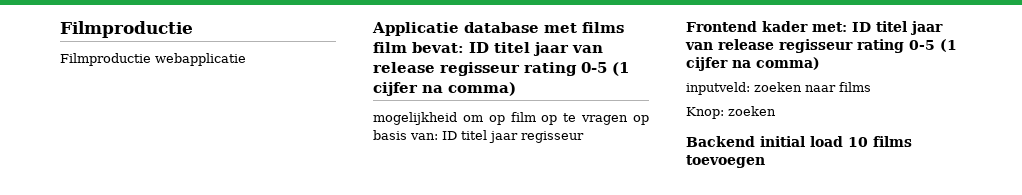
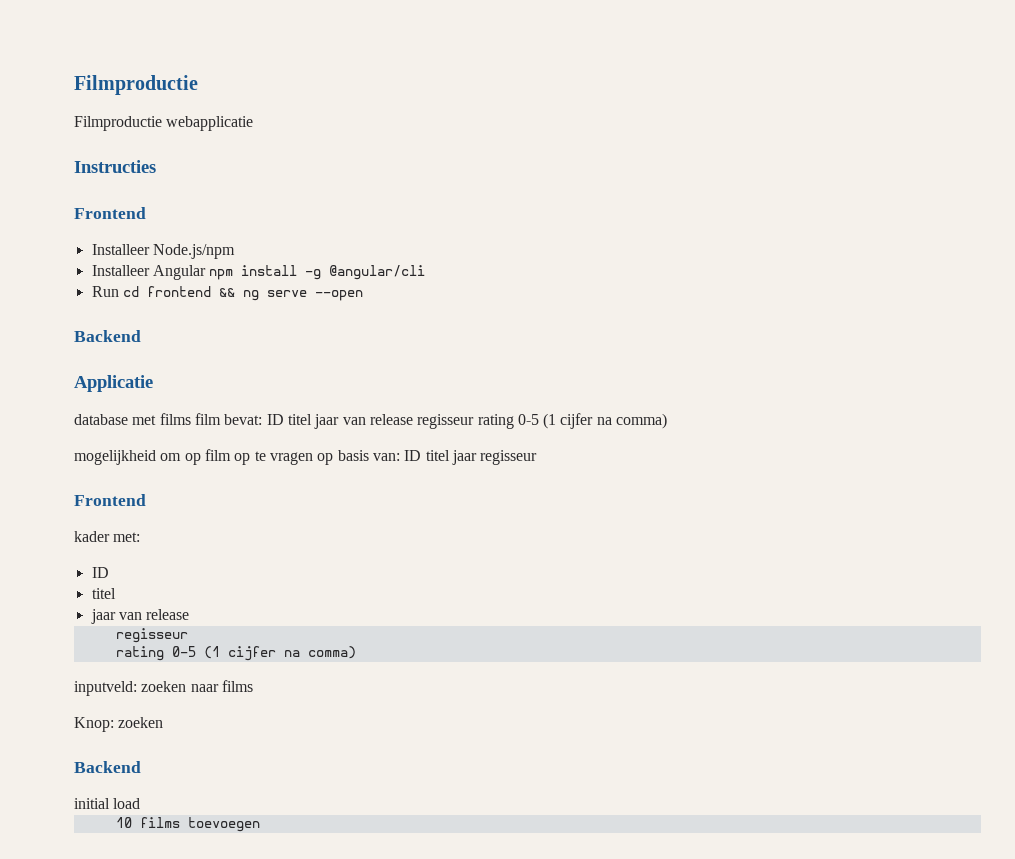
+ Instructies
+ Frontend
+ Installeer Node.js/npm
+ Installeer Angular npm install -g @angular/cli
+ Run cd frontend && ng serve --open
+ Backend
- Applicatie database met films film bevat: ID titel jaar van release regisseur rating 0-5 (1 cijfer na comma)
+ Applicatie
+ database met films film bevat: ID titel jaar van release regisseur rating 0-5 (1 cijfer na comma)
  mogelijkheid om op film op te vragen op basis van: ID titel jaar regisseur
- Frontend kader met: ID titel jaar van release regisseur rating 0-5 (1 cijfer na comma)
+ Frontend
+ kader met:
+ ID
+ titel
+ jaar van release
+ regisseur
+ rating 0-5 (1 cijfer na comma)
  Knop: zoeken
- Backend initial load 10 films toevoegen
+ Backend
+ initial load
+ 10 films toevoegen

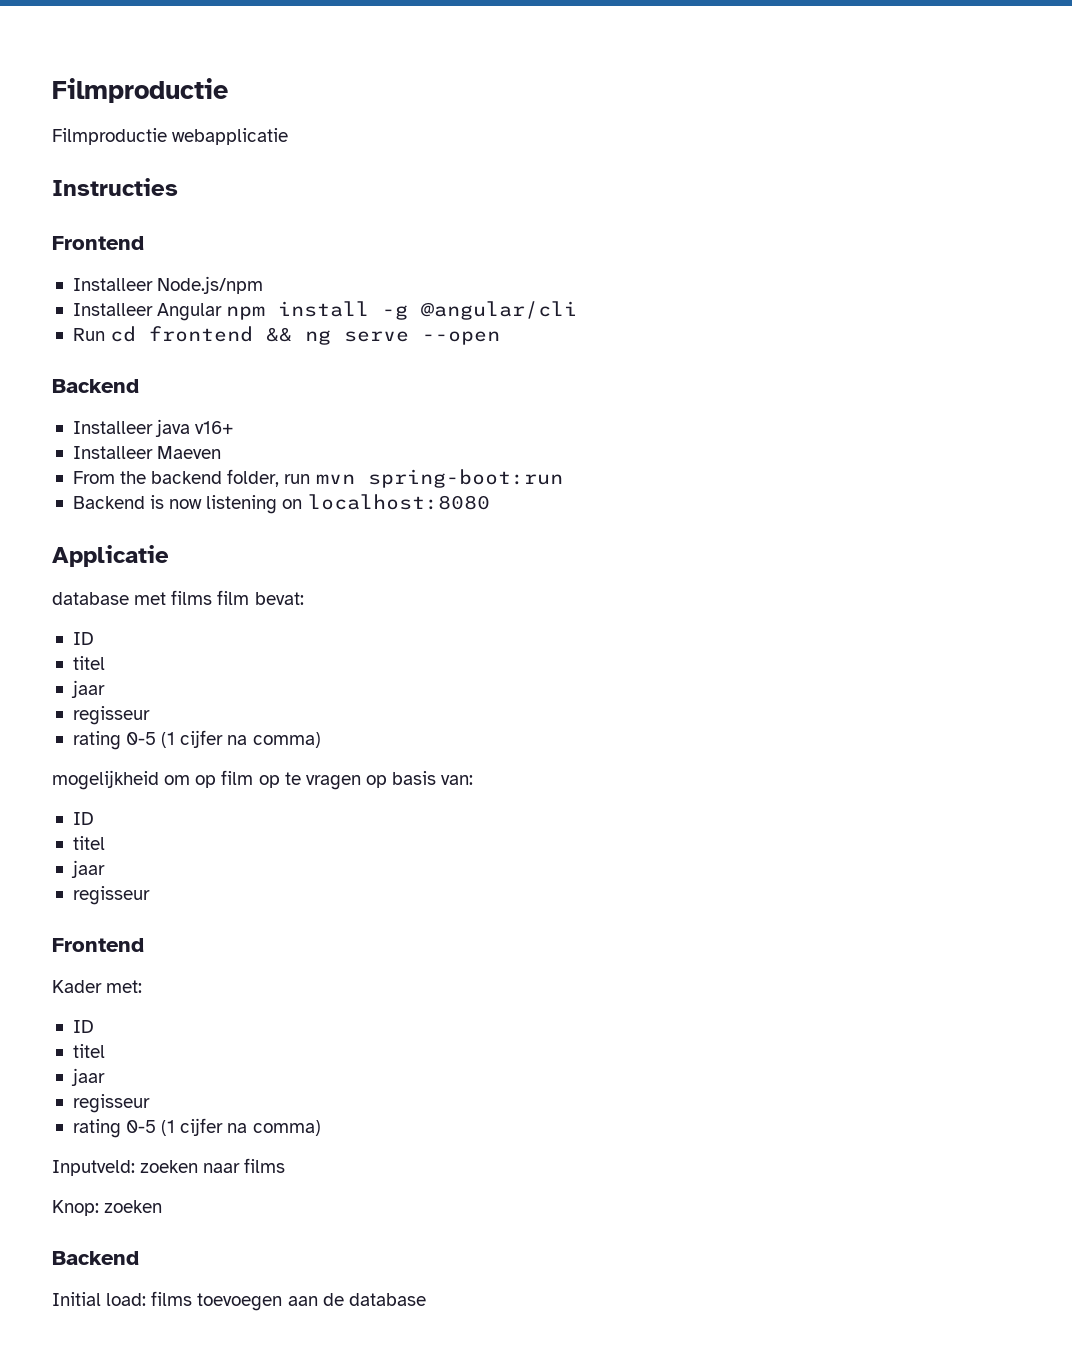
+ Installeer java v16+
+ Installeer Maeven
+ From the backend folder, run mvn spring-boot:run
+ Backend is now listening on localhost:8080
- database met films film bevat: ID titel jaar van release regisseur rating 0-5 (1 cijfer na comma)
+ database met films film bevat:
+ ID
+ titel
+ jaar
+ regisseur
+ rating 0-5 (1 cijfer na comma)
- mogelijkheid om op film op te vragen op basis van: ID titel jaar regisseur
+ mogelijkheid om op film op te vragen op basis van:
+ ID
+ titel
+ jaar
+ regisseur
- kader met:
+ Kader met:
  ID
  titel
- jaar van release
+ jaar
  regisseur
  rating 0-5 (1 cijfer na comma)
- inputveld: zoeken naar films
+ Inputveld: zoeken naar films
- initial load
- 10 films toevoegen
+ Initial load: films toevoegen aan de database

